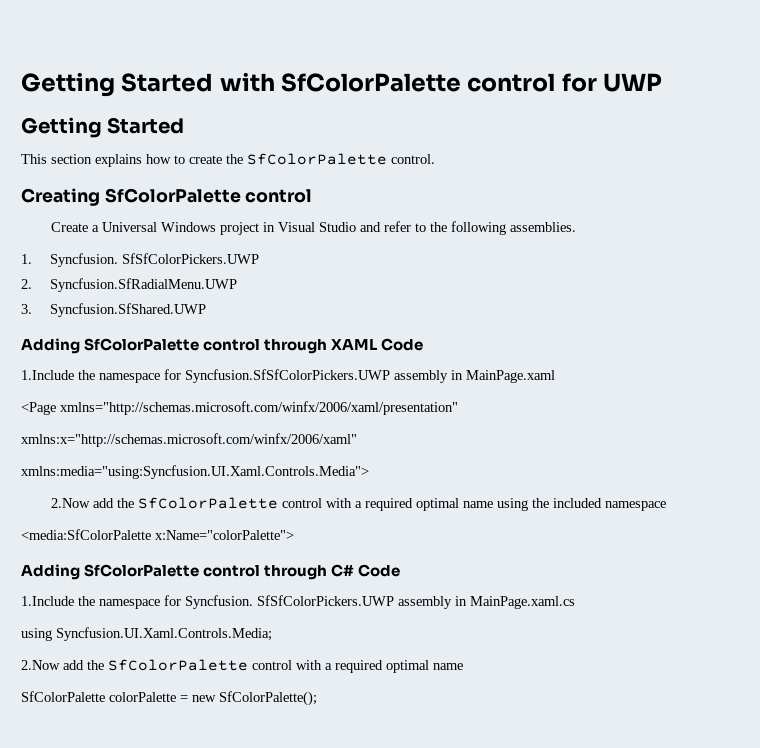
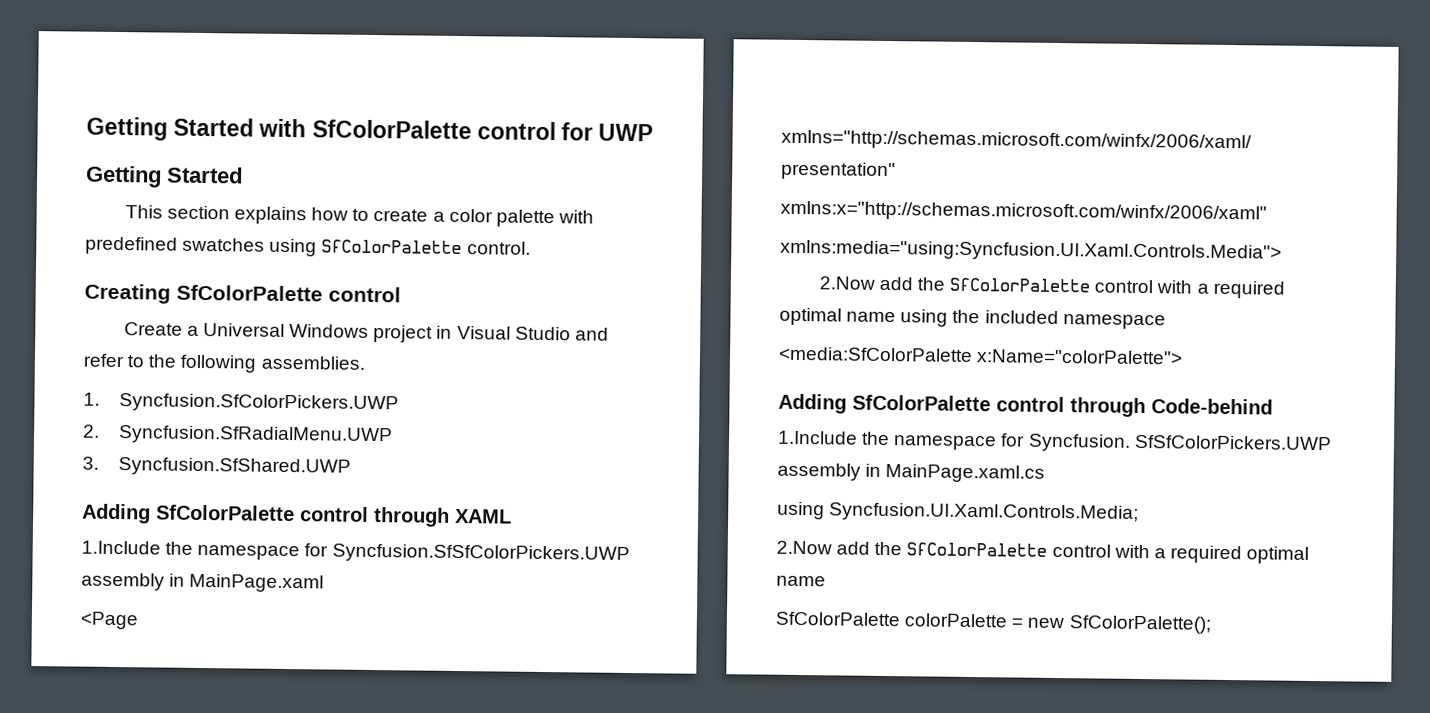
- This section explains how to create the SfColorPalette control.
+ This section explains how to create a color palette with predefined swatches using SfColorPalette control.
- 1. Syncfusion. SfSfColorPickers.UWP
+ 1. Syncfusion.SfColorPickers.UWP
- Adding SfColorPalette control through XAML Code
+ Adding SfColorPalette control through XAML
- Adding SfColorPalette control through C# Code
+ Adding SfColorPalette control through Code-behind

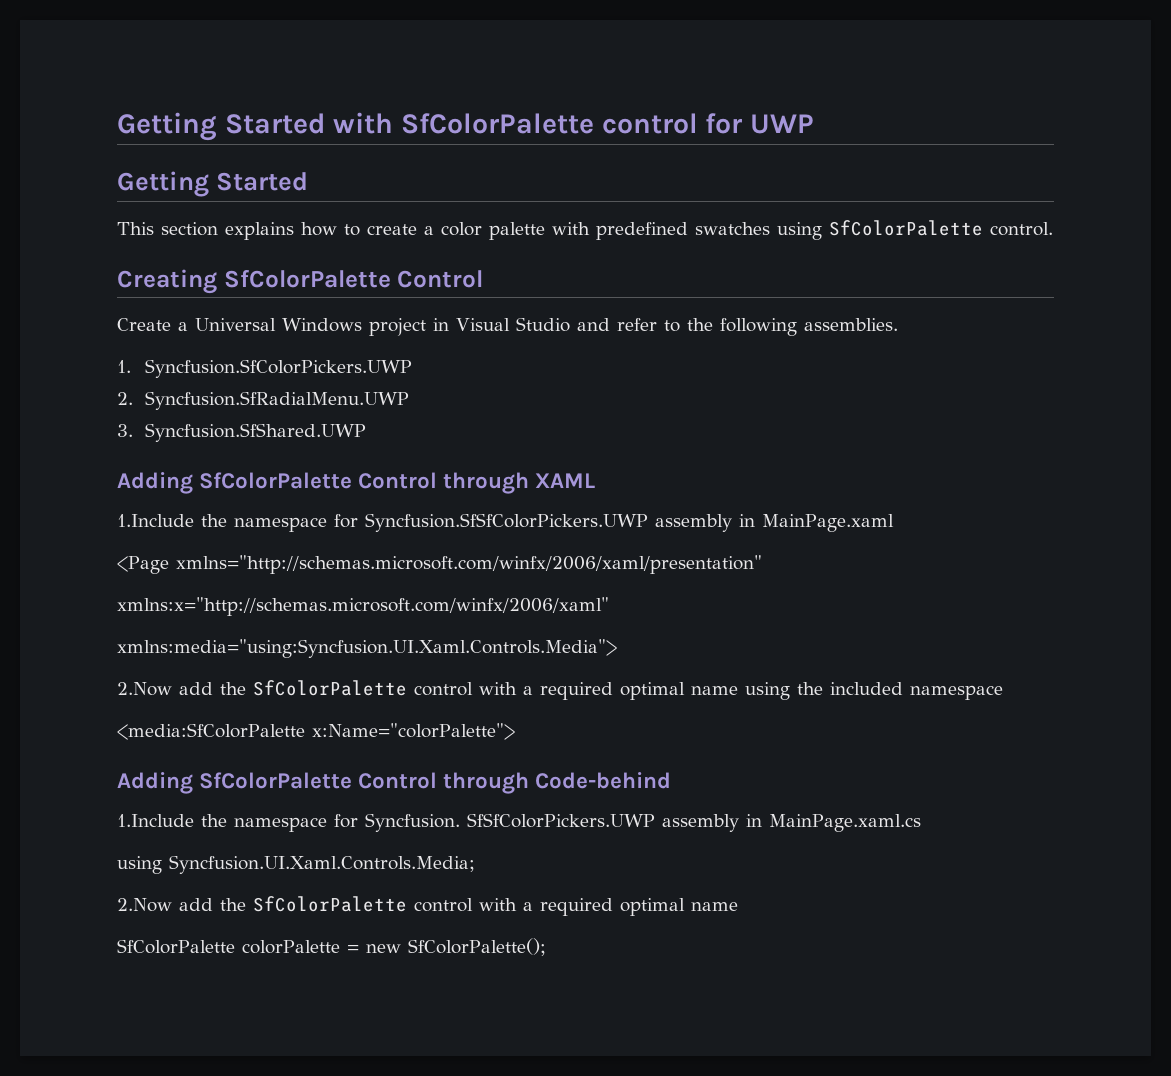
- Creating SfColorPalette control
+ Creating SfColorPalette Control
- Adding SfColorPalette control through XAML
+ Adding SfColorPalette Control through XAML
- Adding SfColorPalette control through Code-behind
+ Adding SfColorPalette Control through Code-behind

